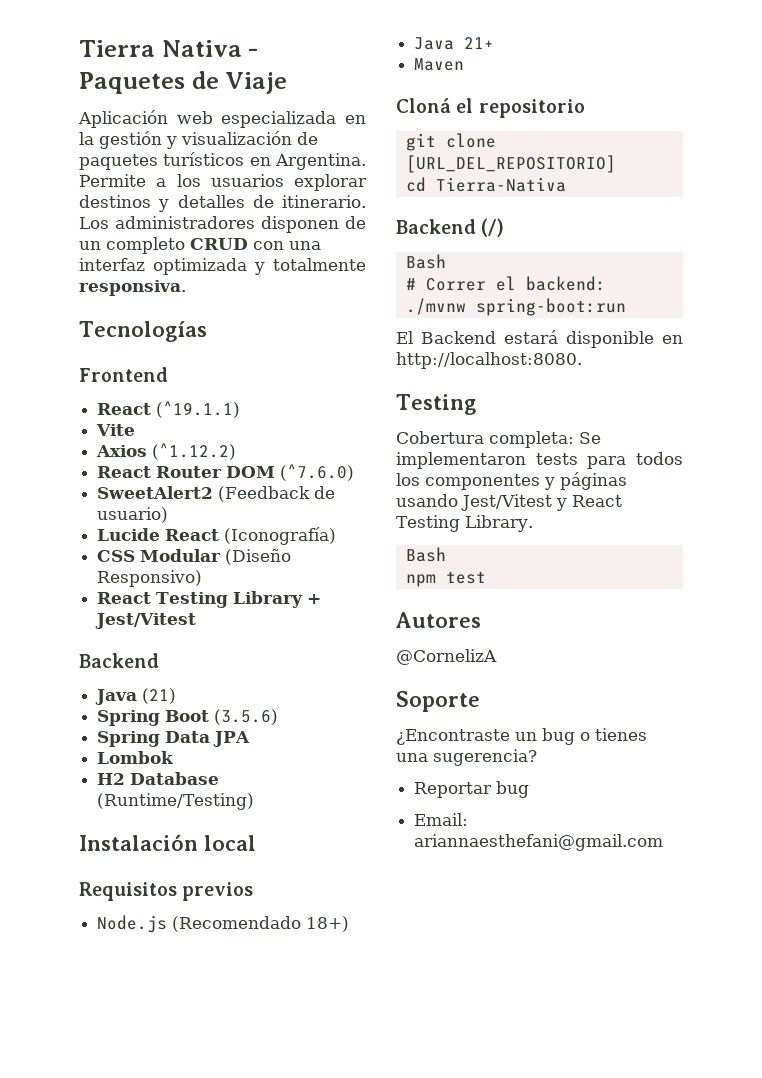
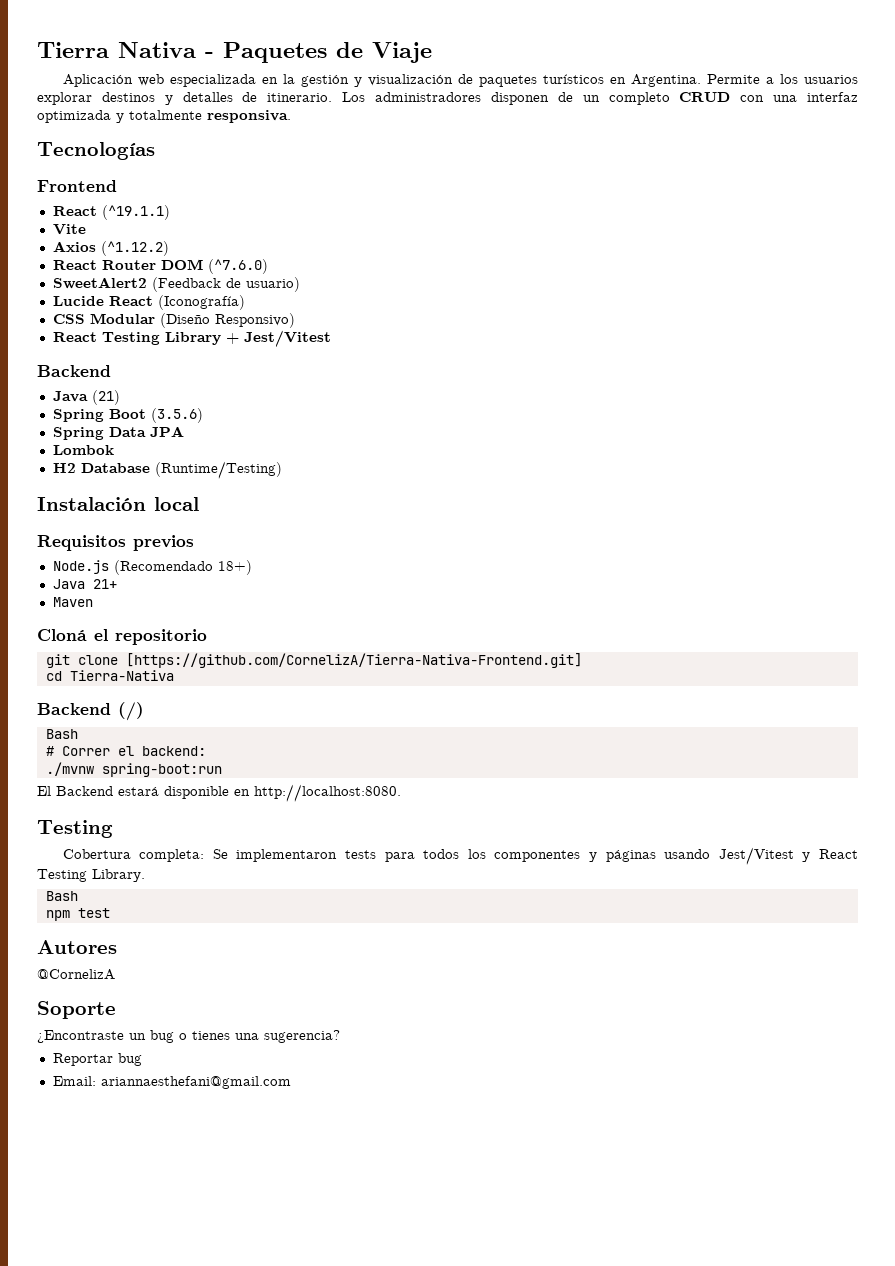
- git clone [URL_DEL_REPOSITORIO]
+ git clone [https://github.com/CornelizA/Tierra-Nativa-Frontend.git]

